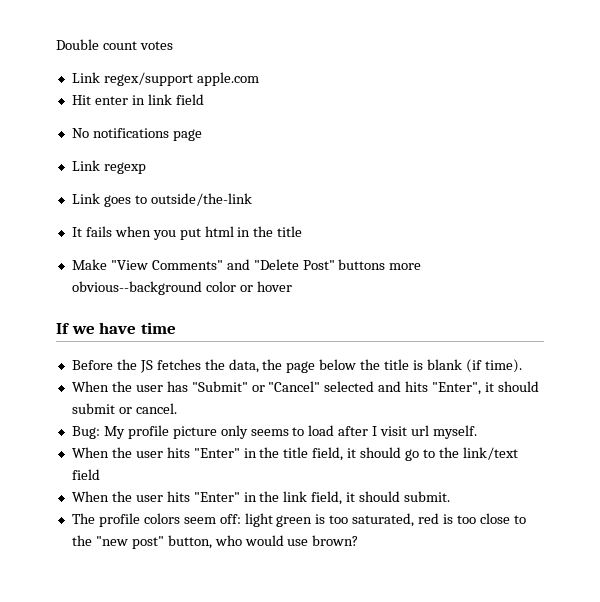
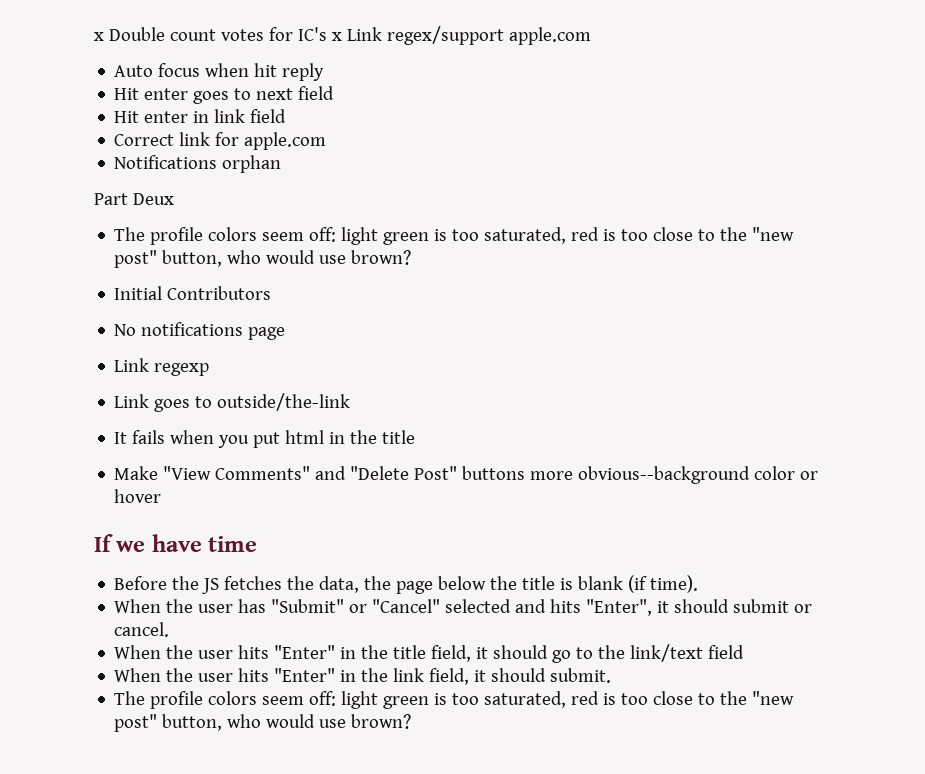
- Double count votes
- Link regex/support apple.com
+ x Double count votes for IC's x Link regex/support apple.com
+ Auto focus when hit reply
+ Hit enter goes to next field
+ Correct link for apple.com
+ Notifications orphan
+ Part Deux
+ The profile colors seem off: light green is too saturated, red is too close to the "new post" button, who would use brown?
+ Initial Contributors
- Bug: My profile picture only seems to load after I visit url myself.

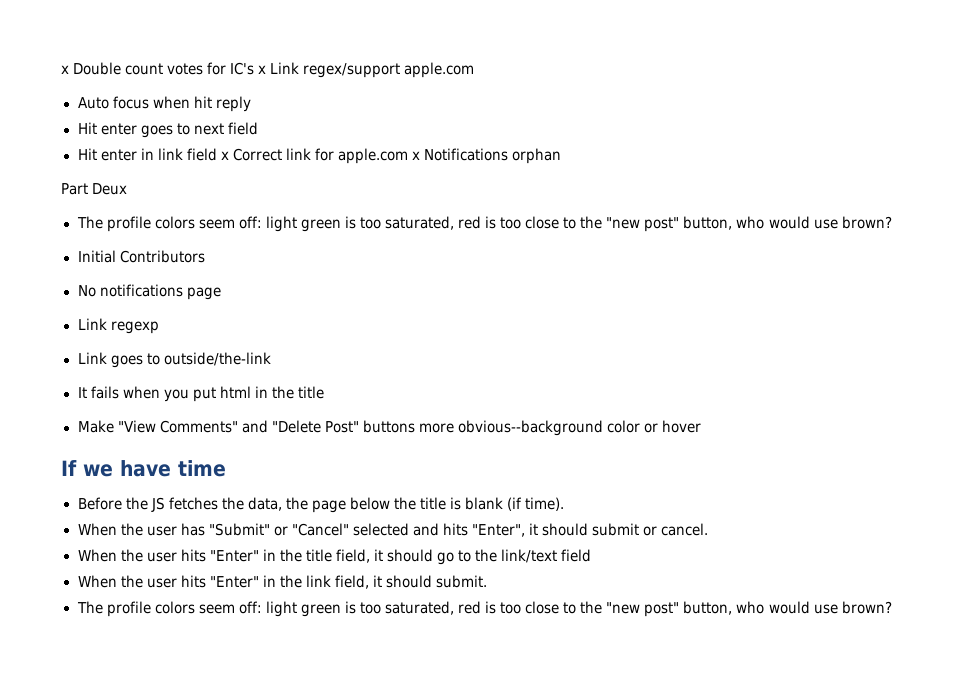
- Hit enter in link field
- Correct link for apple.com
- Notifications orphan
+ Hit enter in link field x Correct link for apple.com x Notifications orphan

